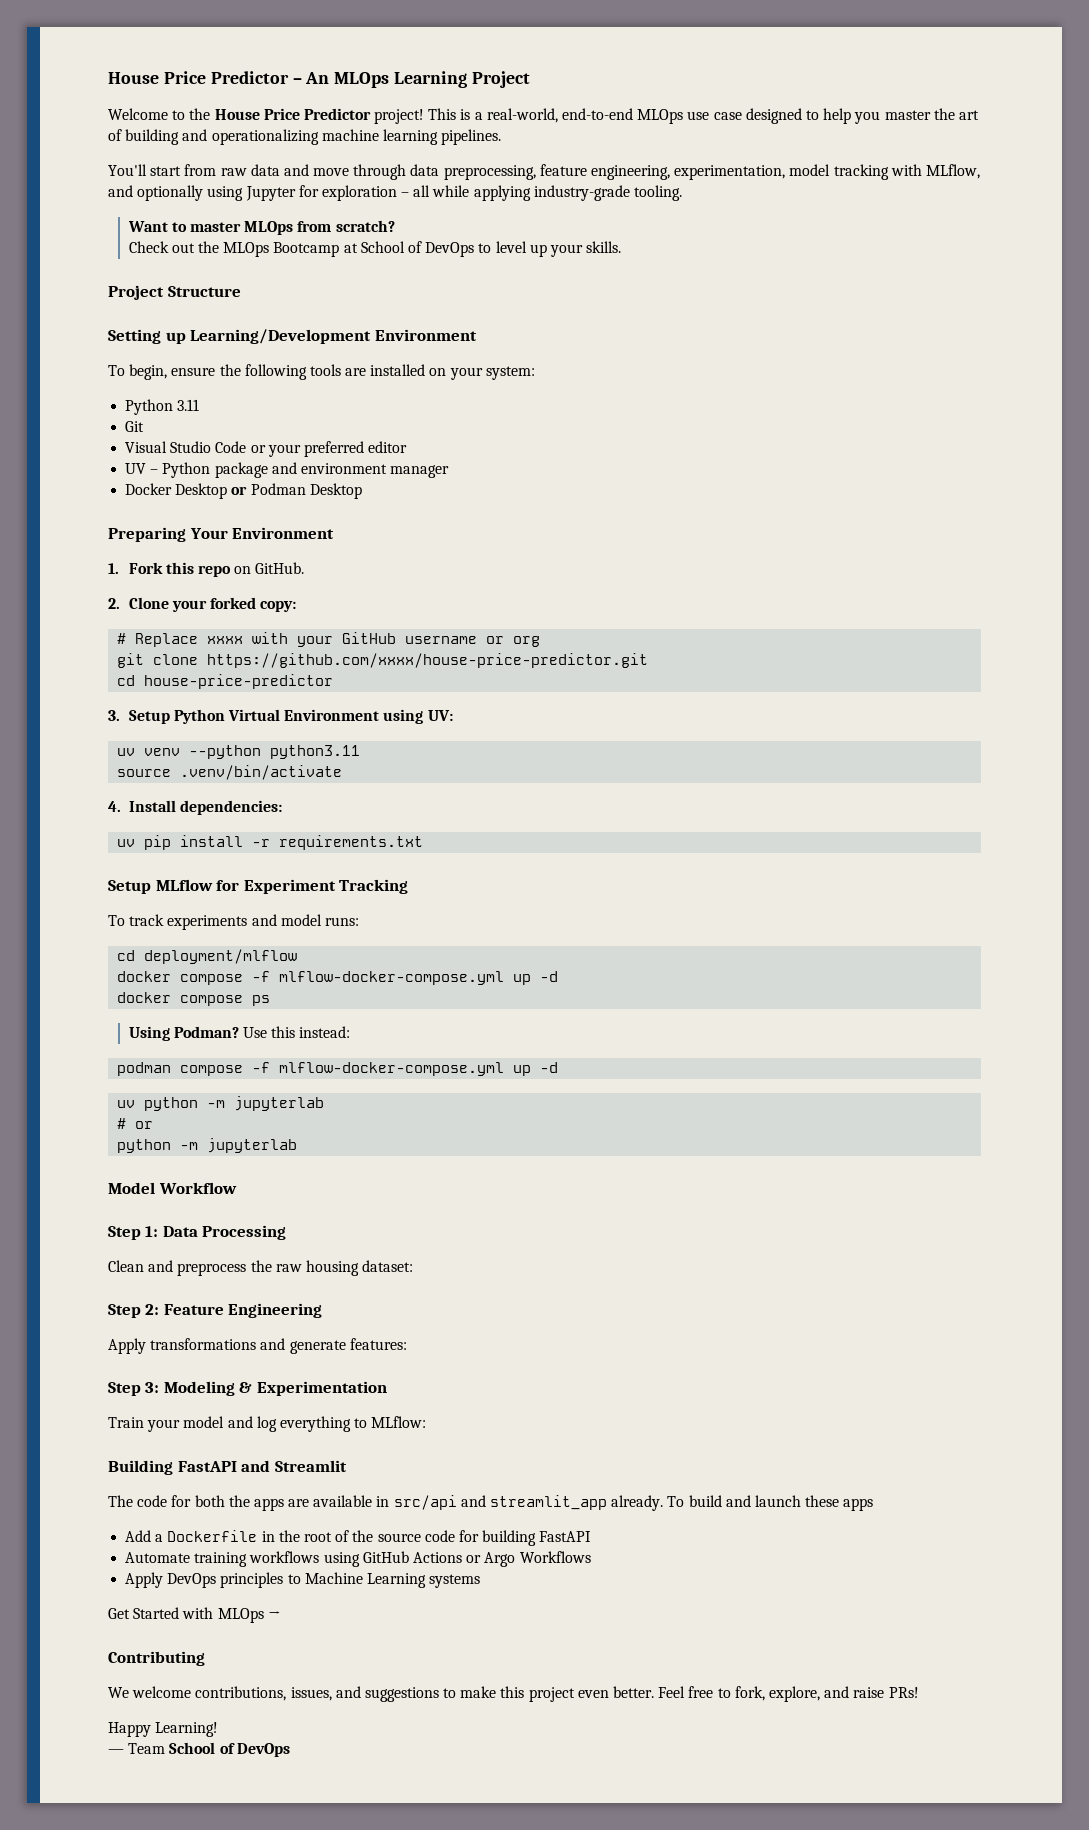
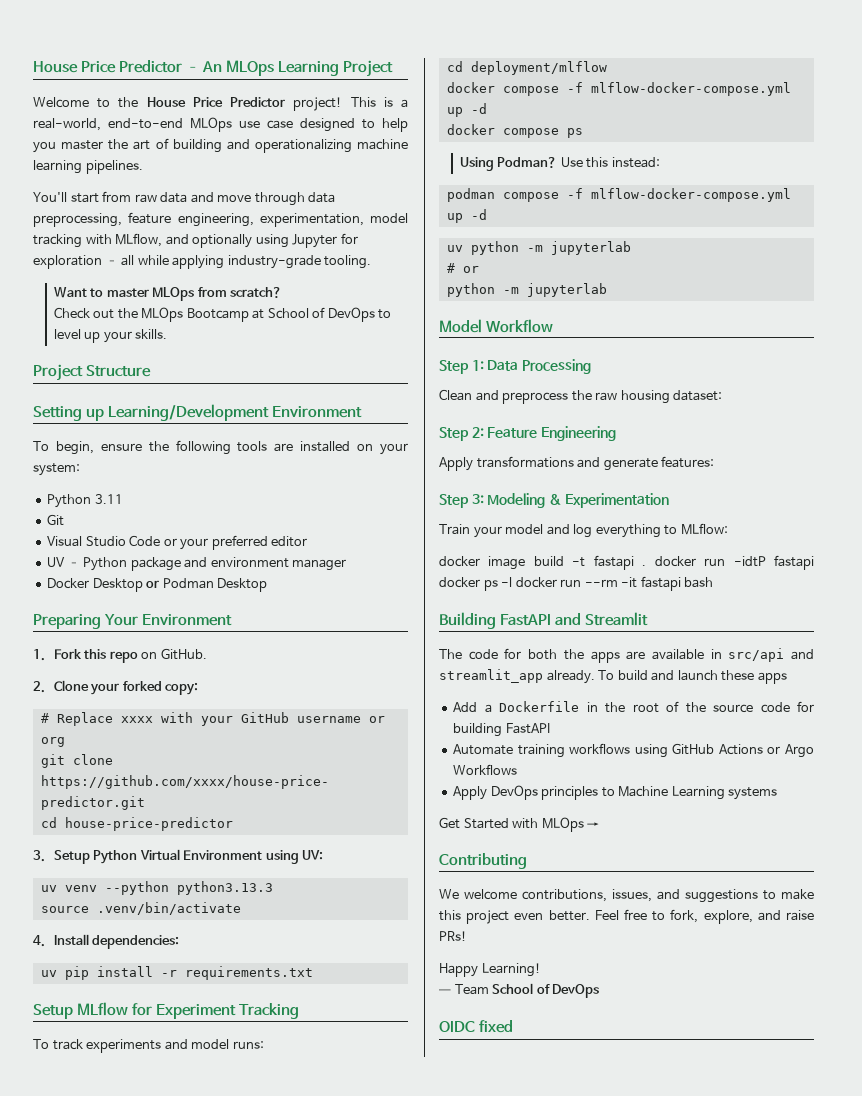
- uv venv --python python3.11
+ uv venv --python python3.13.3
+ docker image build -t fastapi . docker run -idtP fastapi docker ps -l docker run --rm -it fastapi bash
+ OIDC fixed

